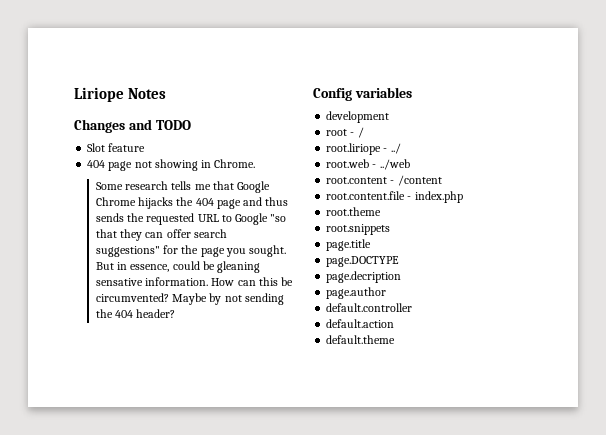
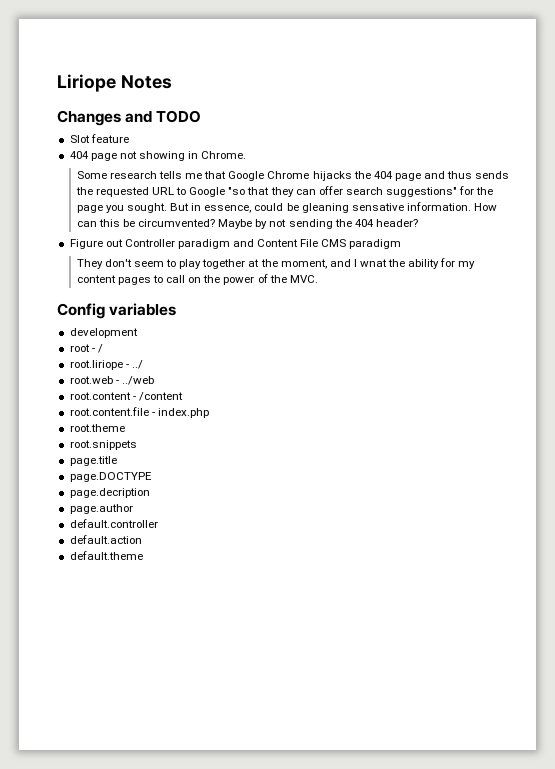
+ Figure out Controller paradigm and Content File CMS paradigm
+ They don't seem to play together at the moment, and I wnat the ability for my content pages to call on the power of the MVC.

